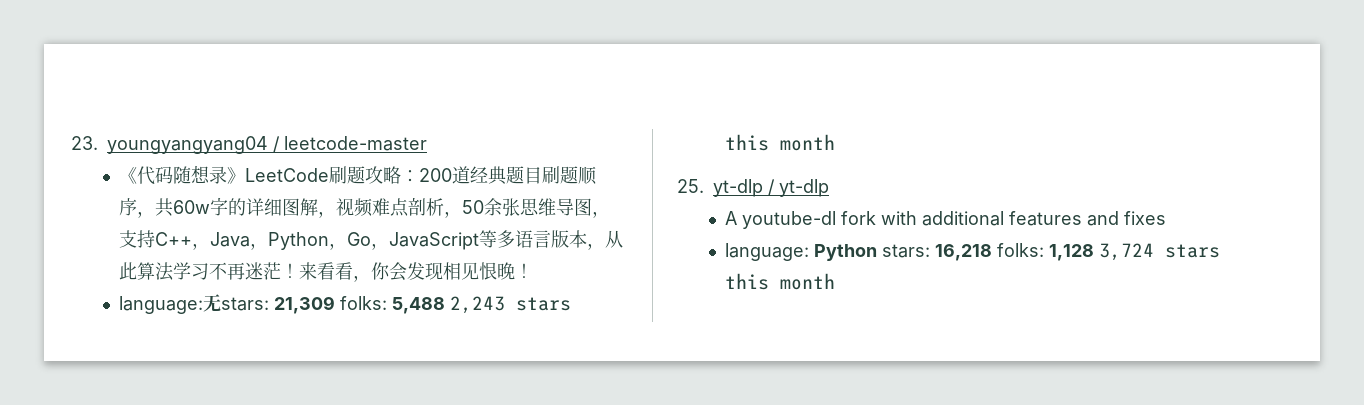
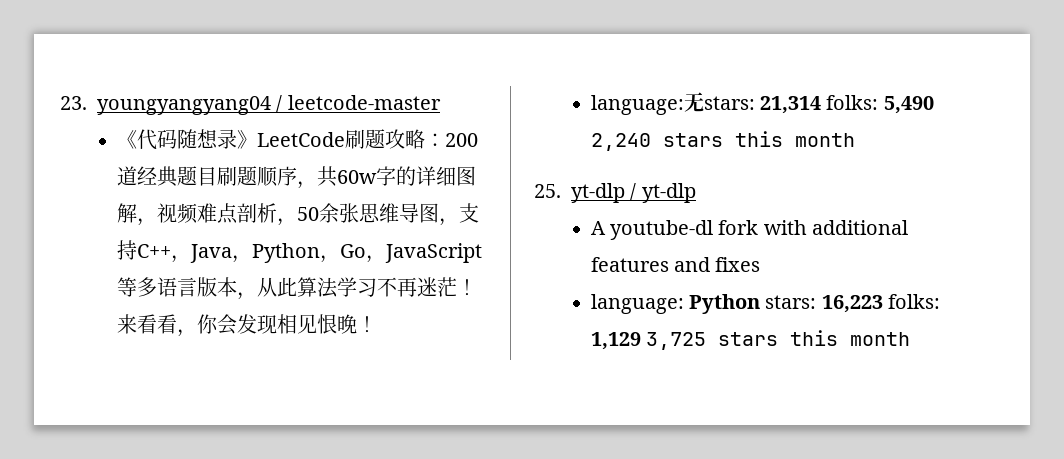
- language:无stars: 21,309 folks: 5,488 2,243 stars this month
+ language:无stars: 21,314 folks: 5,490 2,240 stars this month
- language: Python stars: 16,218 folks: 1,128 3,724 stars this month
+ language: Python stars: 16,223 folks: 1,129 3,725 stars this month

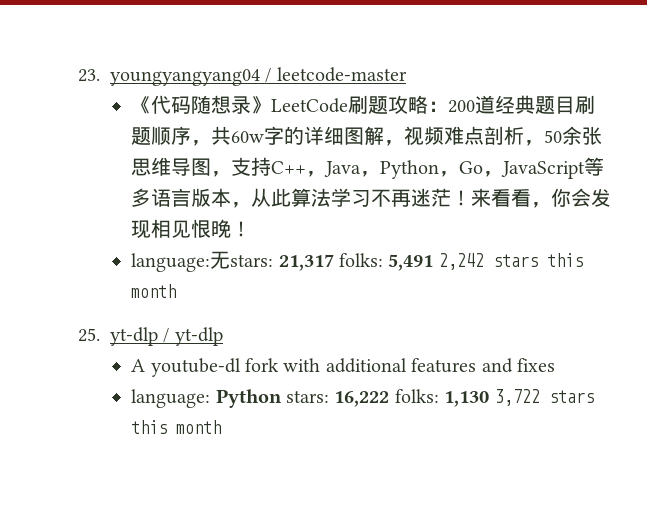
- language:无stars: 21,314 folks: 5,490 2,240 stars this month
+ language:无stars: 21,317 folks: 5,491 2,242 stars this month
- language: Python stars: 16,223 folks: 1,129 3,725 stars this month
+ language: Python stars: 16,222 folks: 1,130 3,722 stars this month

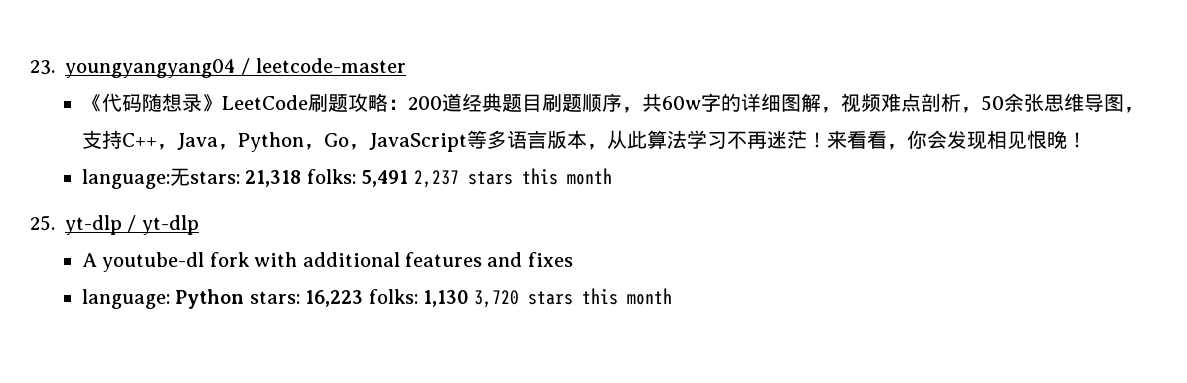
- language:无stars: 21,317 folks: 5,491 2,242 stars this month
+ language:无stars: 21,318 folks: 5,491 2,237 stars this month
- language: Python stars: 16,222 folks: 1,130 3,722 stars this month
+ language: Python stars: 16,223 folks: 1,130 3,720 stars this month

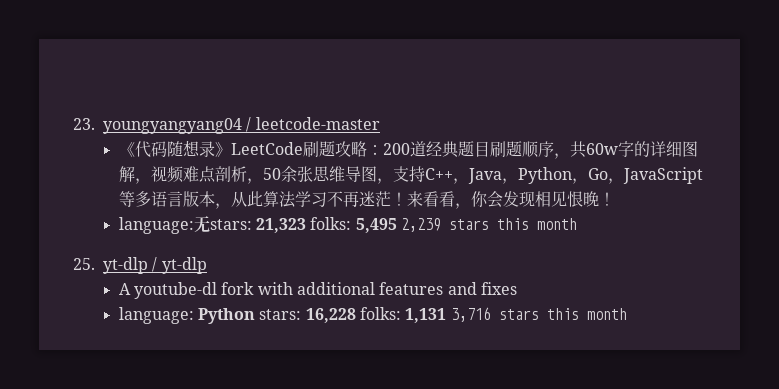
- language:无stars: 21,318 folks: 5,491 2,237 stars this month
+ language:无stars: 21,323 folks: 5,495 2,239 stars this month
- language: Python stars: 16,223 folks: 1,130 3,720 stars this month
+ language: Python stars: 16,228 folks: 1,131 3,716 stars this month

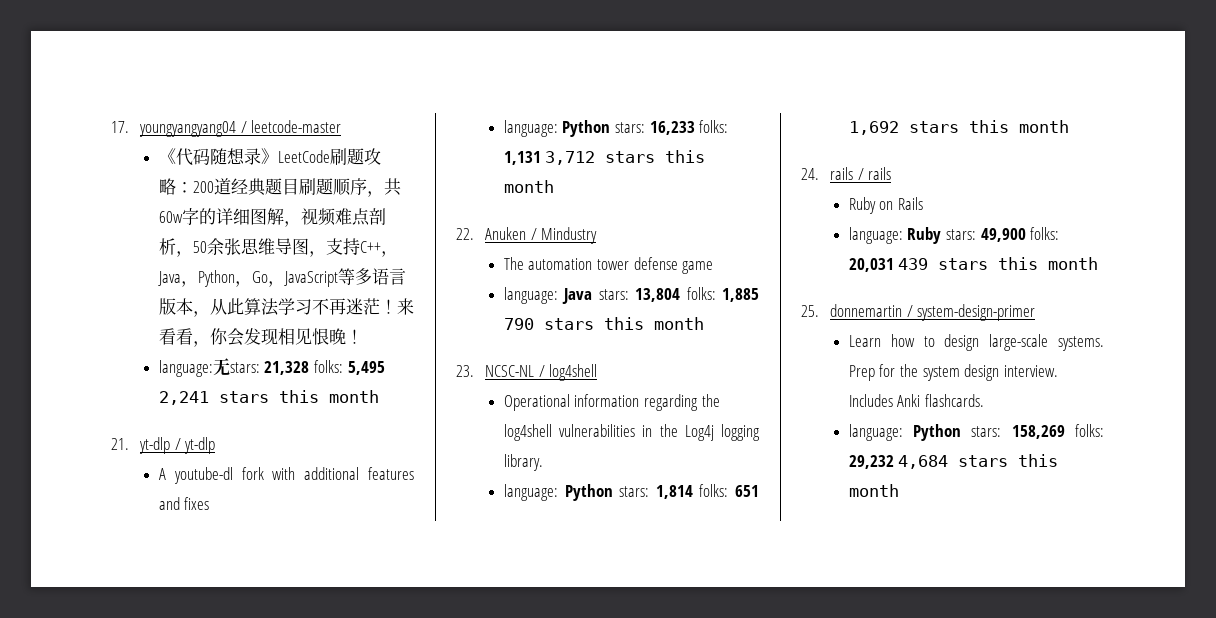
- 23. youngyangyang04 / leetcode-master
+ 17. youngyangyang04 / leetcode-master
- language:无stars: 21,323 folks: 5,495 2,239 stars this month
- 25. yt-dlp / yt-dlp
+ language:无stars: 21,328 folks: 5,495 2,241 stars this month
+ 21. yt-dlp / yt-dlp
- language: Python stars: 16,228 folks: 1,131 3,716 stars this month
+ language: Python stars: 16,233 folks: 1,131 3,712 stars this month
+ 22. Anuken / Mindustry
+ The automation tower defense game
+ language: Java stars: 13,804 folks: 1,885 790 stars this month
+ 23. NCSC-NL / log4shell
+ Operational information regarding the log4shell vulnerabilities in the Log4j logging library.
+ language: Python stars: 1,814 folks: 651 1,692 stars this month
+ 24. rails / rails
+ Ruby on Rails
+ language: Ruby stars: 49,900 folks: 20,031 439 stars this month
+ 25. donnemartin / system-design-primer
+ Learn how to design large-scale systems. Prep for the system design interview. Includes Anki flashcards.
+ language: Python stars: 158,269 folks: 29,232 4,684 stars this month

